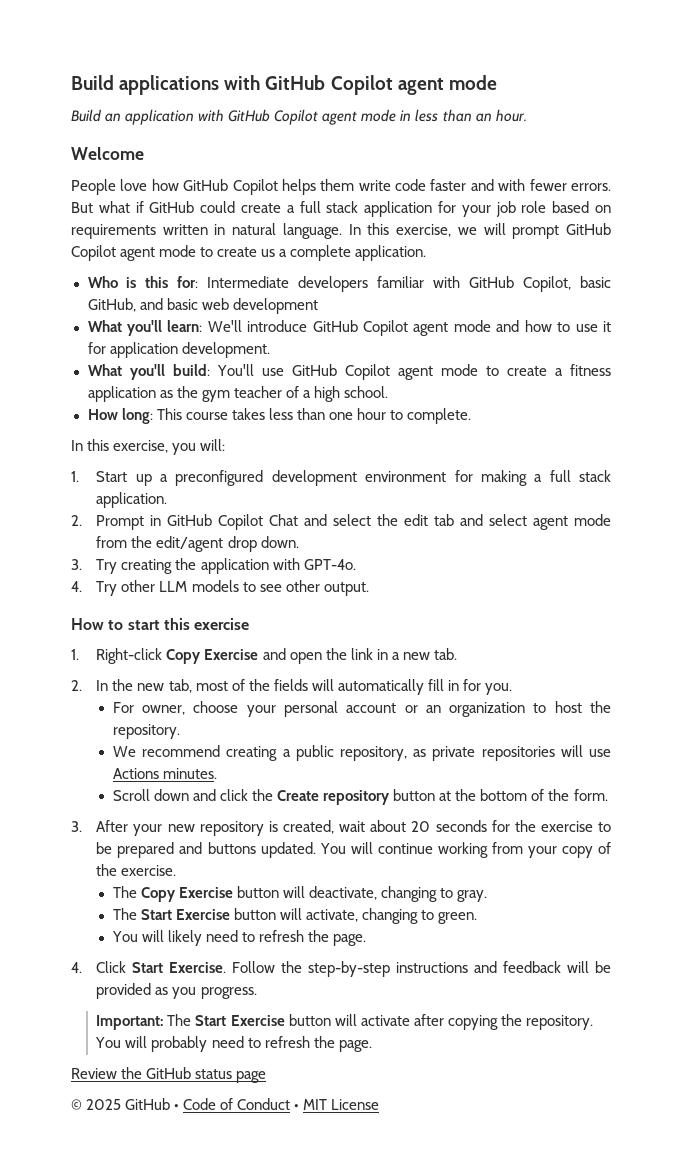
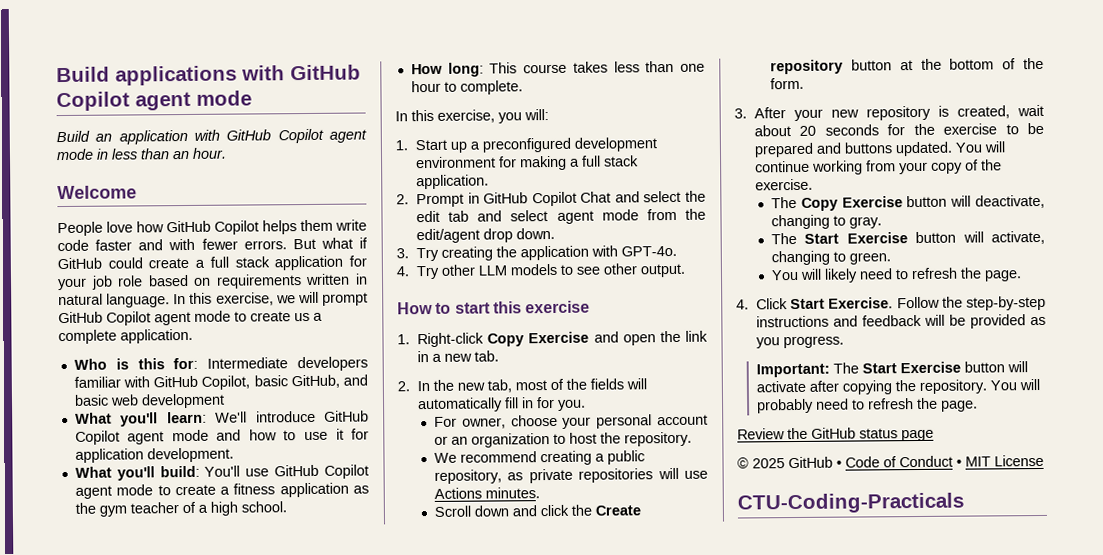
+ CTU-Coding-Practicals

